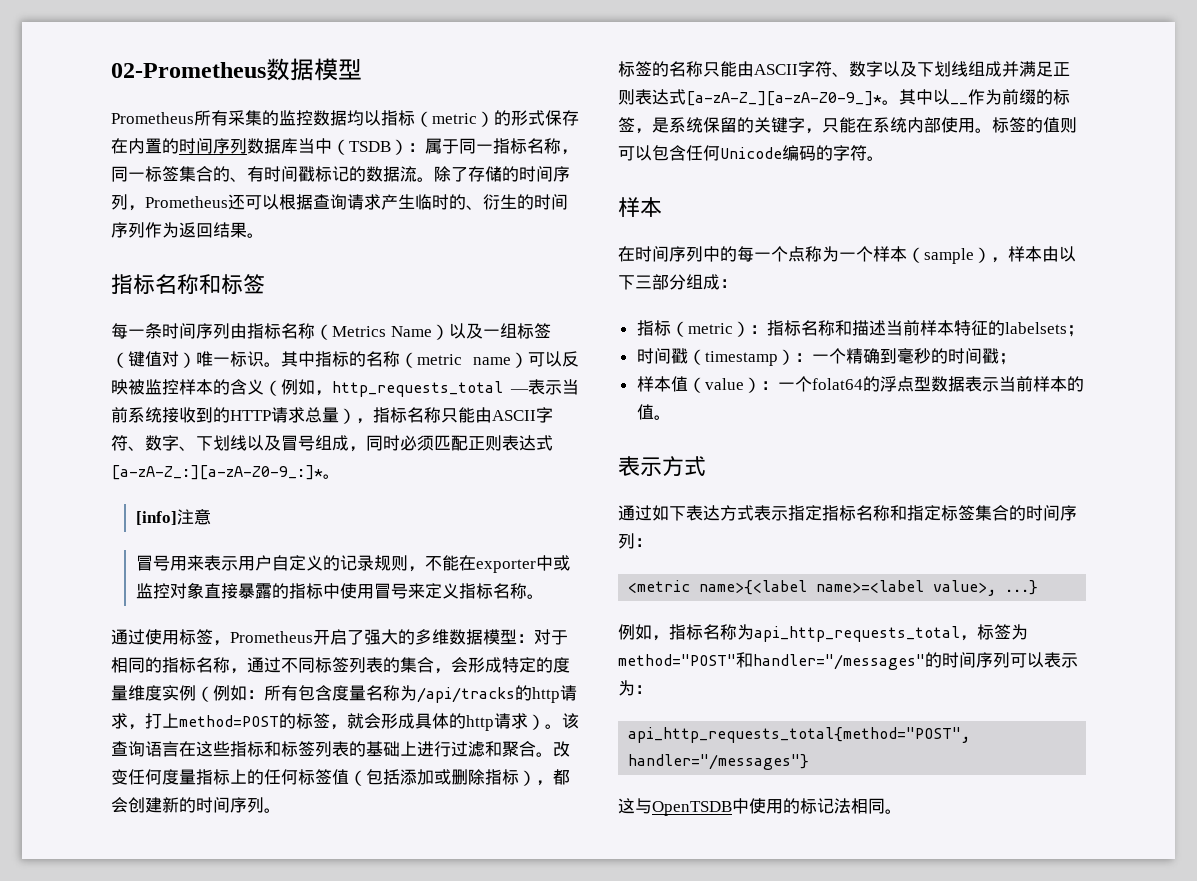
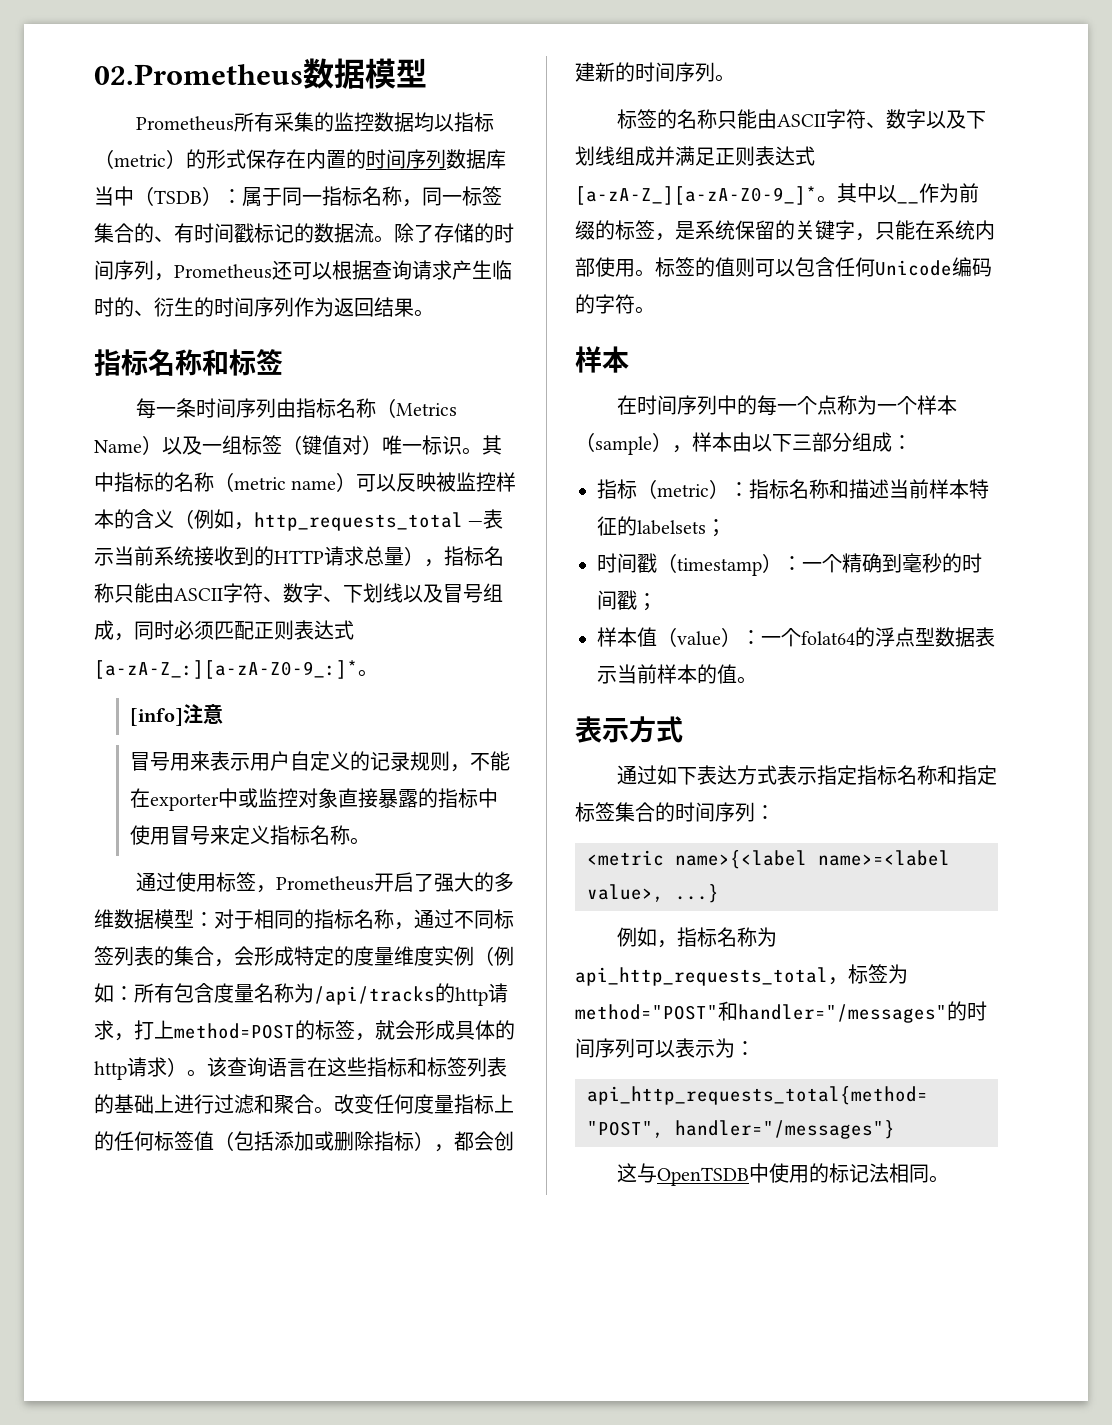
- 02-Prometheus数据模型
+ 02.Prometheus数据模型

